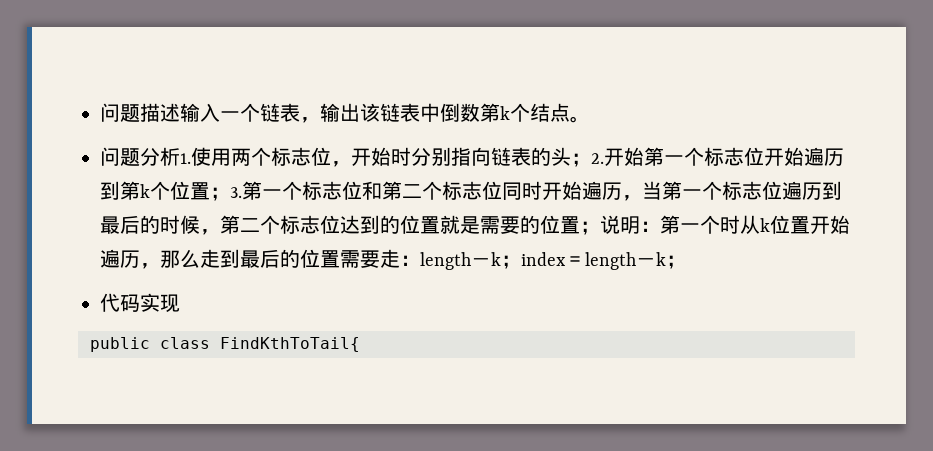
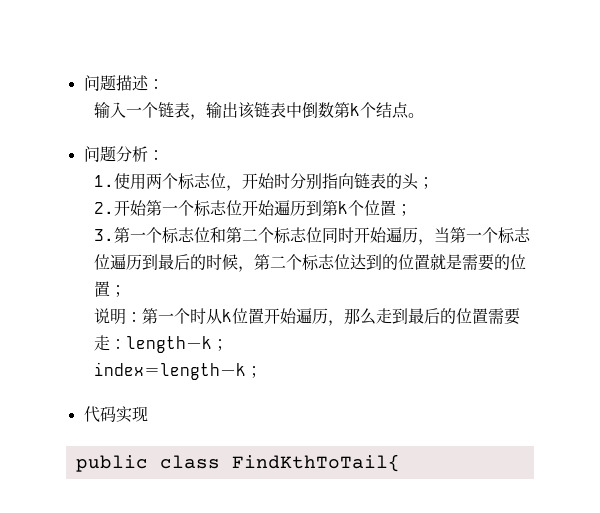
- 问题描述输入一个链表，输出该链表中倒数第k个结点。
+ 问题描述：
+ 输入一个链表，输出该链表中倒数第k个结点。
- 问题分析1.使用两个标志位，开始时分别指向链表的头；2.开始第一个标志位开始遍历到第k个位置；3.第一个标志位和第二个标志位同时开始遍历，当第一个标志位遍历到最后的时候，第二个标志位达到的位置就是需要的位置；说明：
+ 问题分析：
+ 1.使用两个标志位，开始时分别指向链表的头；
+ 2.开始第一个标志位开始遍历到第k个位置；
+ 3.第一个标志位和第二个标志位同时开始遍历，当第一个标志位遍历到最后的时候，第二个标志位达到的位置就是需要的位置；
+ 说明：
- 第一个时从k位置开始遍历，那么走到最后的位置需要走：length－k；index＝length－k；
+ 第一个时从k位置开始遍历，那么走到最后的位置需要走：length－k；
+ index＝length－k；

